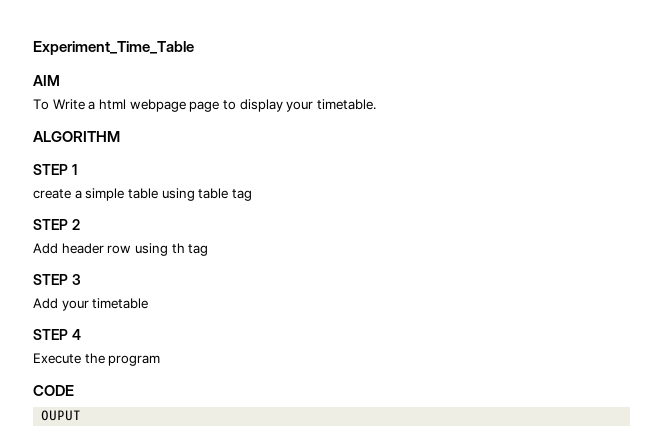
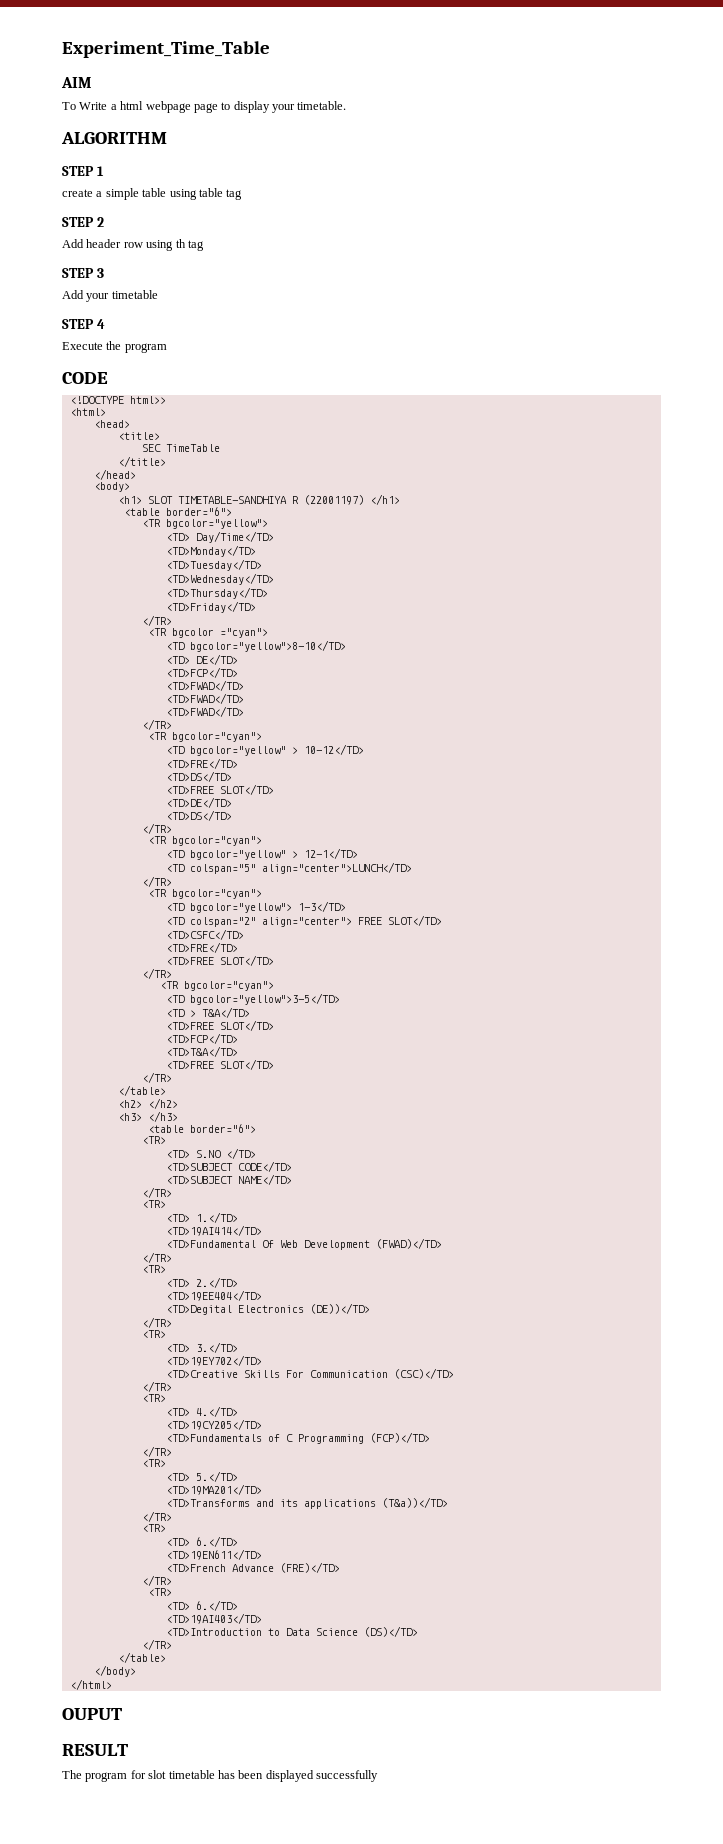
+ <!DOCTYPE html>>
+ <html>
+ <head>
+ <title>
+ SEC TimeTable
+ </title>
+ </head>
+ <body>
+ <h1> SLOT TIMETABLE-SANDHIYA R (22001197) </h1>
+ <table border="6">
+ <TR bgcolor="yellow">
+ <TD> Day/Time</TD>
+ <TD>Monday</TD>
+ <TD>Tuesday</TD>
+ <TD>Wednesday</TD>
+ <TD>Thursday</TD>
+ <TD>Friday</TD>
+ </TR>
+ <TR bgcolor ="cyan">
+ <TD bgcolor="yellow">8-10</TD>
+ <TD> DE</TD>
+ <TD>FCP</TD>
+ <TD>FWAD</TD>
+ <TD>FWAD</TD>
+ <TD>FWAD</TD>
+ </TR>
+ <TR bgcolor="cyan">
+ <TD bgcolor="yellow" > 10-12</TD>
+ <TD>FRE</TD>
+ <TD>DS</TD>
+ <TD>FREE SLOT</TD>
+ <TD>DE</TD>
+ <TD>DS</TD>
+ </TR>
+ <TR bgcolor="cyan">
+ <TD bgcolor="yellow" > 12-1</TD>
+ <TD colspan="5" align="center">LUNCH</TD>
+ </TR>
+ <TR bgcolor="cyan">
+ <TD bgcolor="yellow"> 1-3</TD>
+ <TD colspan="2" align="center"> FREE SLOT</TD>
+ <TD>CSFC</TD>
+ <TD>FRE</TD>
+ <TD>FREE SLOT</TD>
+ </TR>
+ <TR bgcolor="cyan">
+ <TD bgcolor="yellow">3-5</TD>
+ <TD > T&A</TD>
+ <TD>FREE SLOT</TD>
+ <TD>FCP</TD>
+ <TD>T&A</TD>
+ <TD>FREE SLOT</TD>
+ </TR>
+ </table>
+ <h2> </h2>
+ <h3> </h3>
+ <table border="6">
+ <TR>
+ <TD> S.NO </TD>
+ <TD>SUBJECT CODE</TD>
+ <TD>SUBJECT NAME</TD>
+ </TR>
+ <TR>
+ <TD> 1.</TD>
+ <TD>19AI414</TD>
+ <TD>Fundamental Of Web Development (FWAD)</TD>
+ </TR>
+ <TR>
+ <TD> 2.</TD>
+ <TD>19EE404</TD>
+ <TD>Degital Electronics (DE))</TD>
+ </TR>
+ <TR>
+ <TD> 3.</TD>
+ <TD>19EY702</TD>
+ <TD>Creative Skills For Communication (CSC)</TD>
+ </TR>
+ <TR>
+ <TD> 4.</TD>
+ <TD>19CY205</TD>
+ <TD>Fundamentals of C Programming (FCP)</TD>
+ </TR>
+ <TR>
+ <TD> 5.</TD>
+ <TD>19MA201</TD>
+ <TD>Transforms and its applications (T&a))</TD>
+ </TR>
+ <TR>
+ <TD> 6.</TD>
+ <TD>19EN611</TD>
+ <TD>French Advance (FRE)</TD>
+ </TR>
+ <TR>
+ <TD> 6.</TD>
+ <TD>19AI403</TD>
+ <TD>Introduction to Data Science (DS)</TD>
+ </TR>
+ </table>
+ </body>
+ </html>
  OUPUT
+ RESULT
+ The program for slot timetable has been displayed successfully

